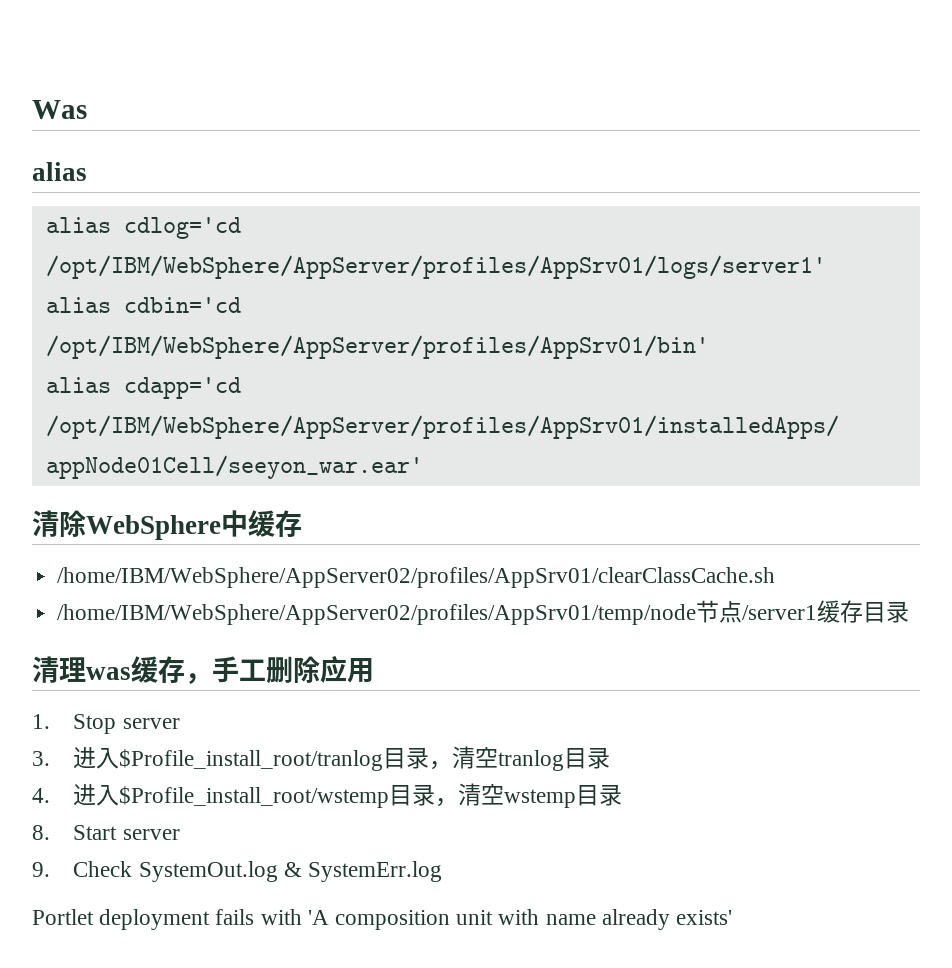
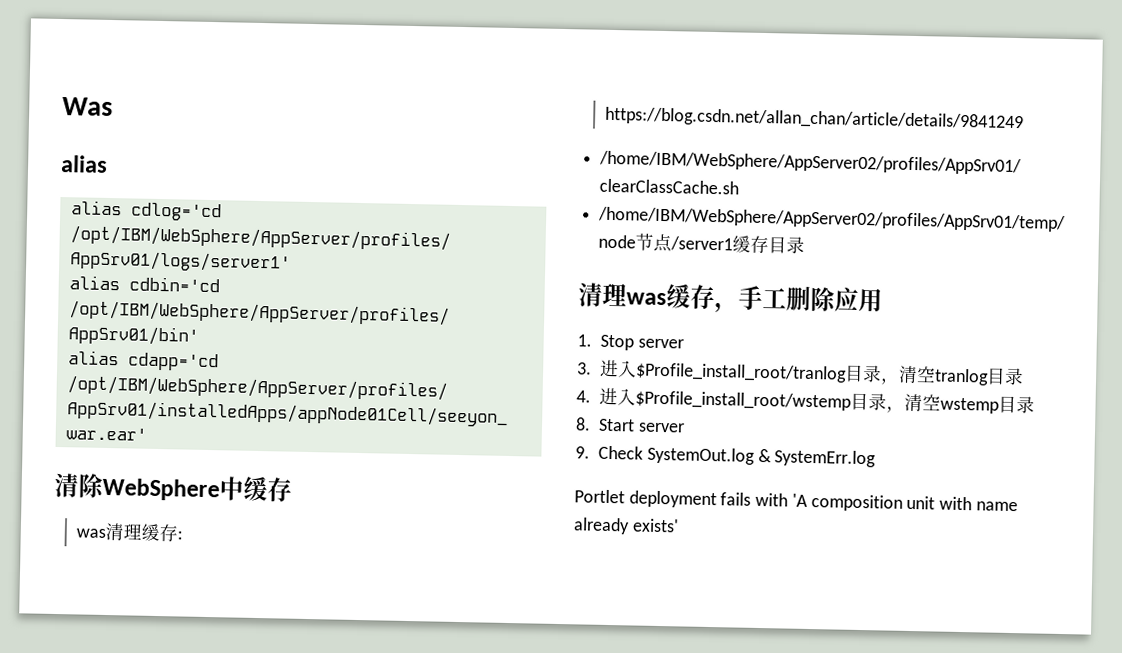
+ was清理缓存: https://blog.csdn.net/allan_chan/article/details/9841249

